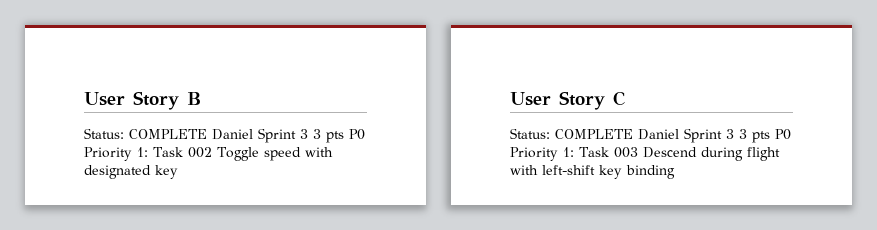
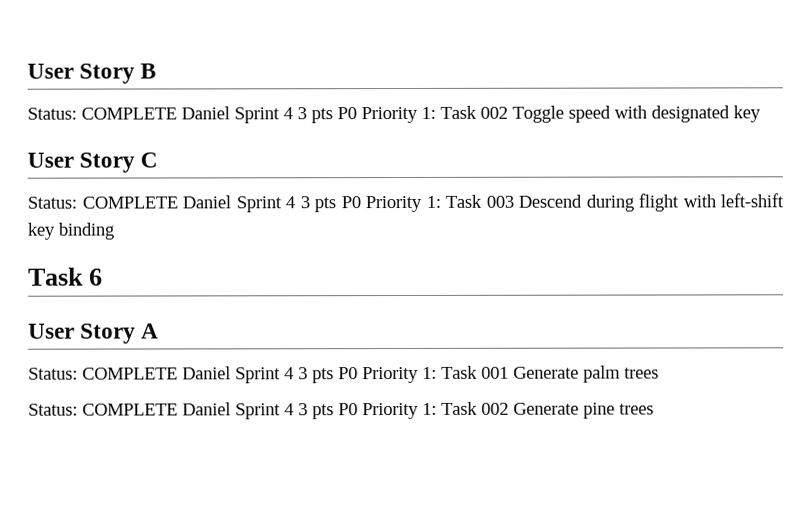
- Status: COMPLETE Daniel Sprint 3 3 pts P0 Priority 1: Task 002 Toggle speed with designated key
+ Status: COMPLETE Daniel Sprint 4 3 pts P0 Priority 1: Task 002 Toggle speed with designated key
- Status: COMPLETE Daniel Sprint 3 3 pts P0 Priority 1: Task 003 Descend during flight with left-shift key binding
+ Status: COMPLETE Daniel Sprint 4 3 pts P0 Priority 1: Task 003 Descend during flight with left-shift key binding
+ Task 6
+ User Story A
+ Status: COMPLETE Daniel Sprint 4 3 pts P0 Priority 1: Task 001 Generate palm trees
+ Status: COMPLETE Daniel Sprint 4 3 pts P0 Priority 1: Task 002 Generate pine trees

